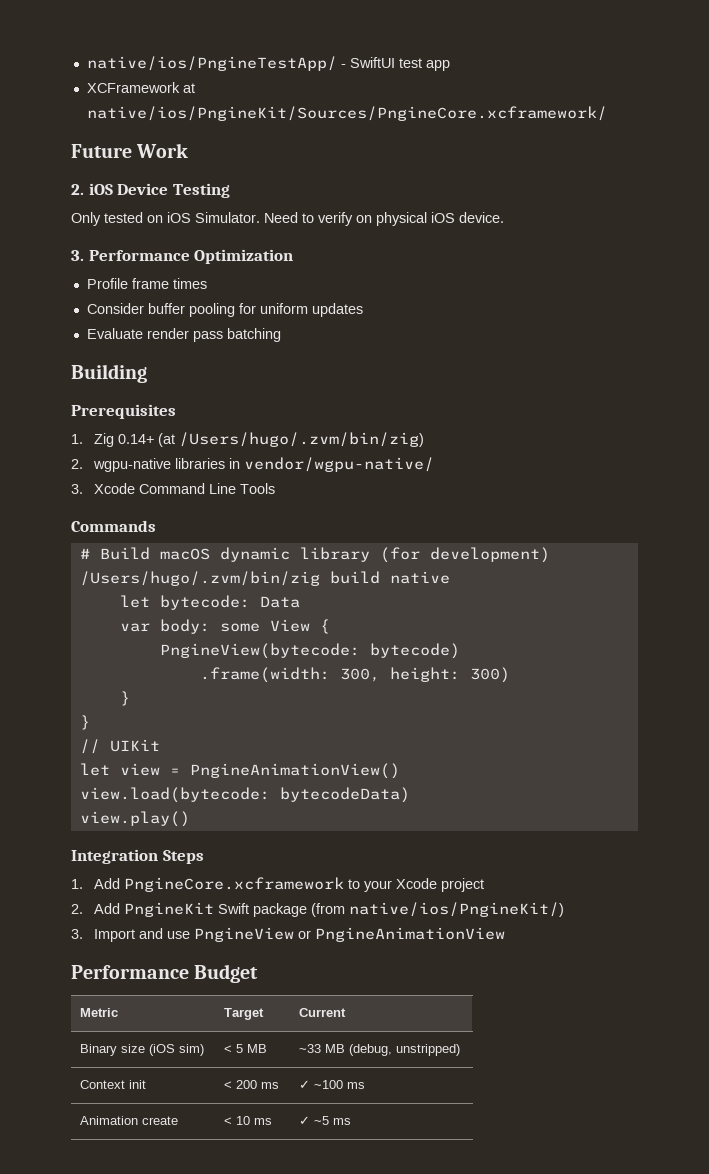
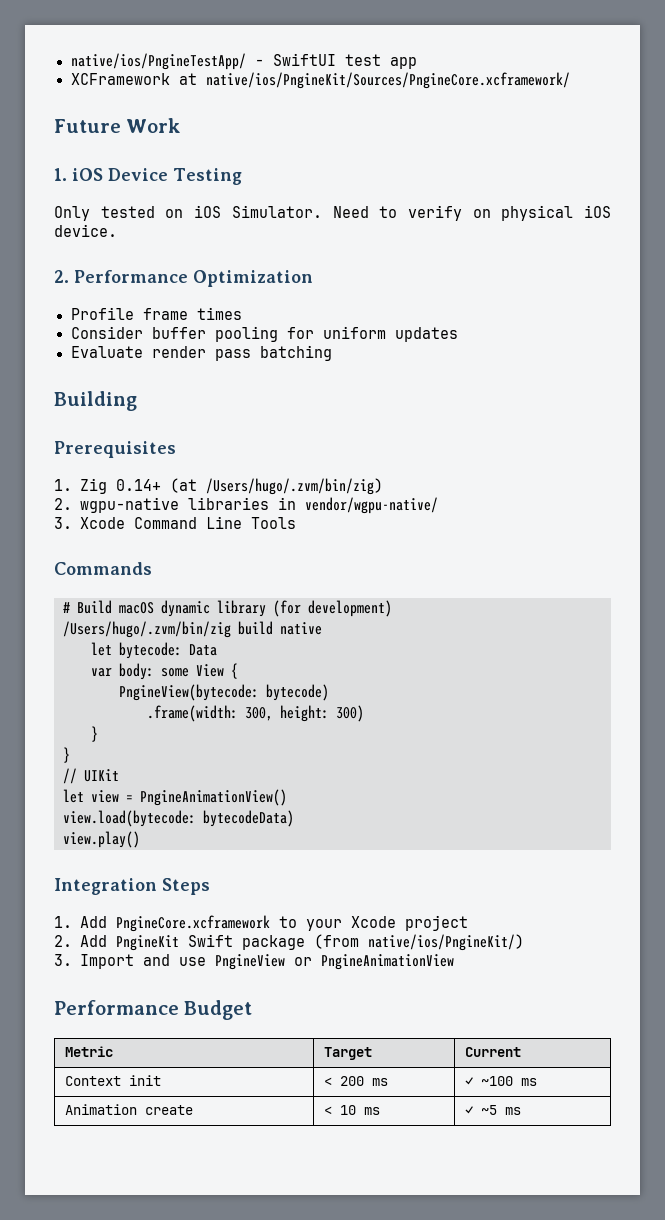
- 2. iOS Device Testing
+ 1. iOS Device Testing
- 3. Performance Optimization
+ 2. Performance Optimization
- Binary size (iOS sim) | < 5 MB | ~33 MB (debug, unstripped)

